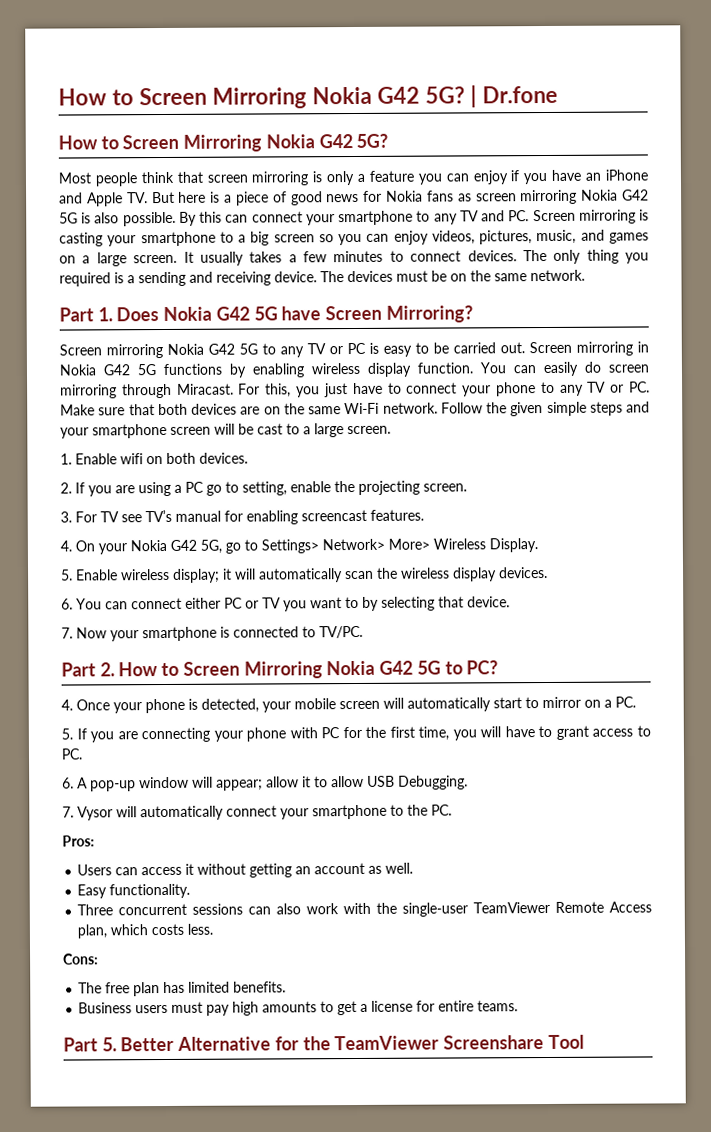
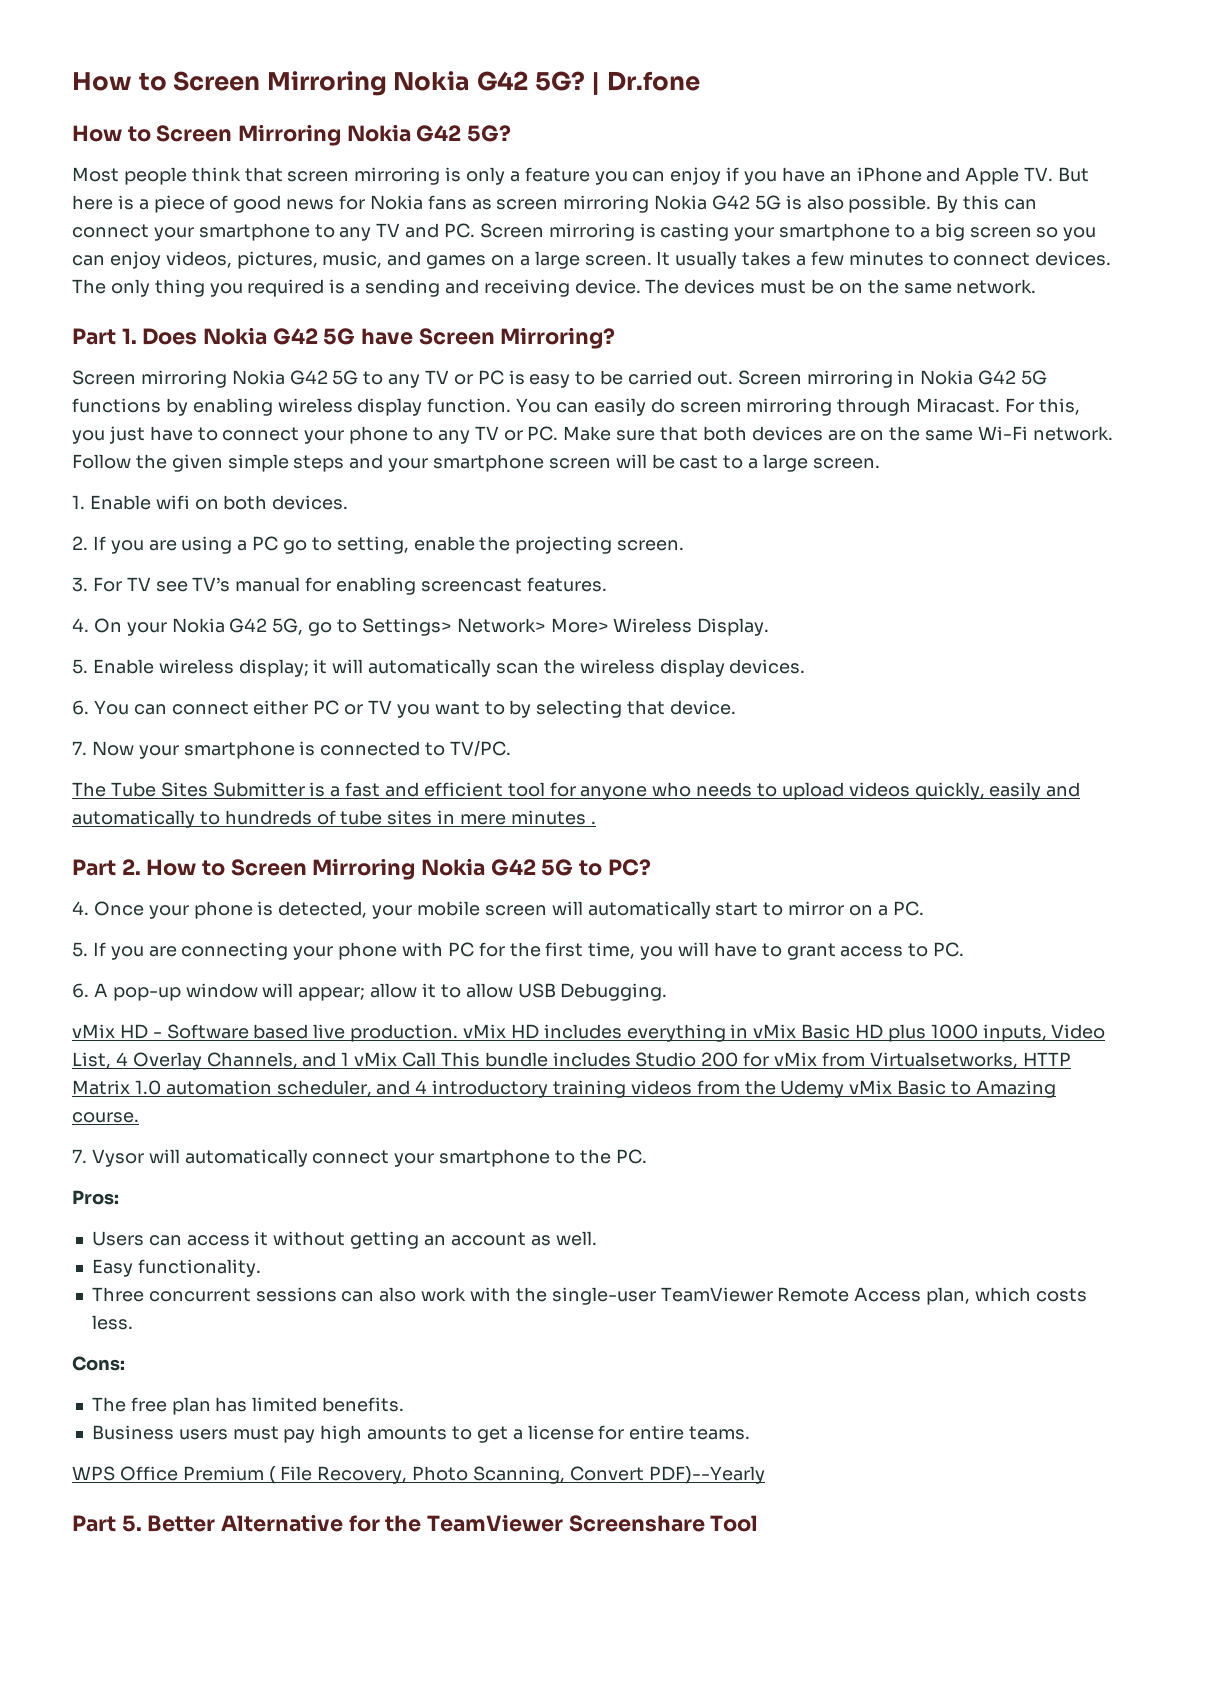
+ The Tube Sites Submitter is a fast and efficient tool for anyone who needs to upload videos quickly, easily and automatically to hundreds of tube sites in mere minutes .
+ vMix HD - Software based live production. vMix HD includes everything in vMix Basic HD plus 1000 inputs, Video List, 4 Overlay Channels, and 1 vMix Call This bundle includes Studio 200 for vMix from Virtualsetworks, HTTP Matrix 1.0 automation scheduler, and 4 introductory training videos from the Udemy vMix Basic to Amazing course.
+ WPS Office Premium ( File Recovery, Photo Scanning, Convert PDF)--Yearly

